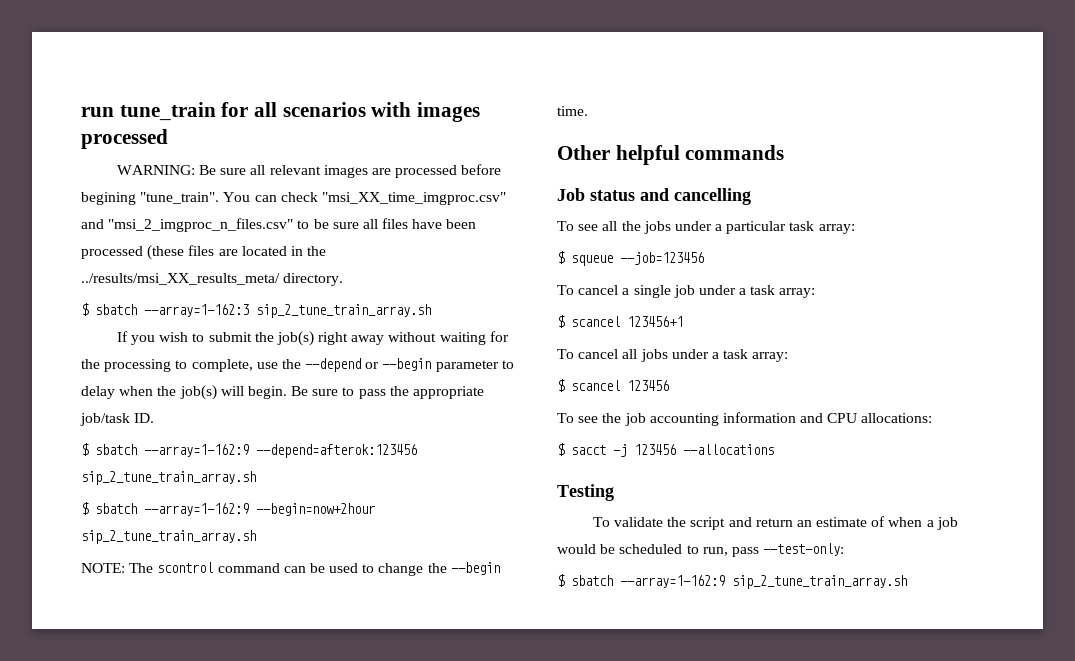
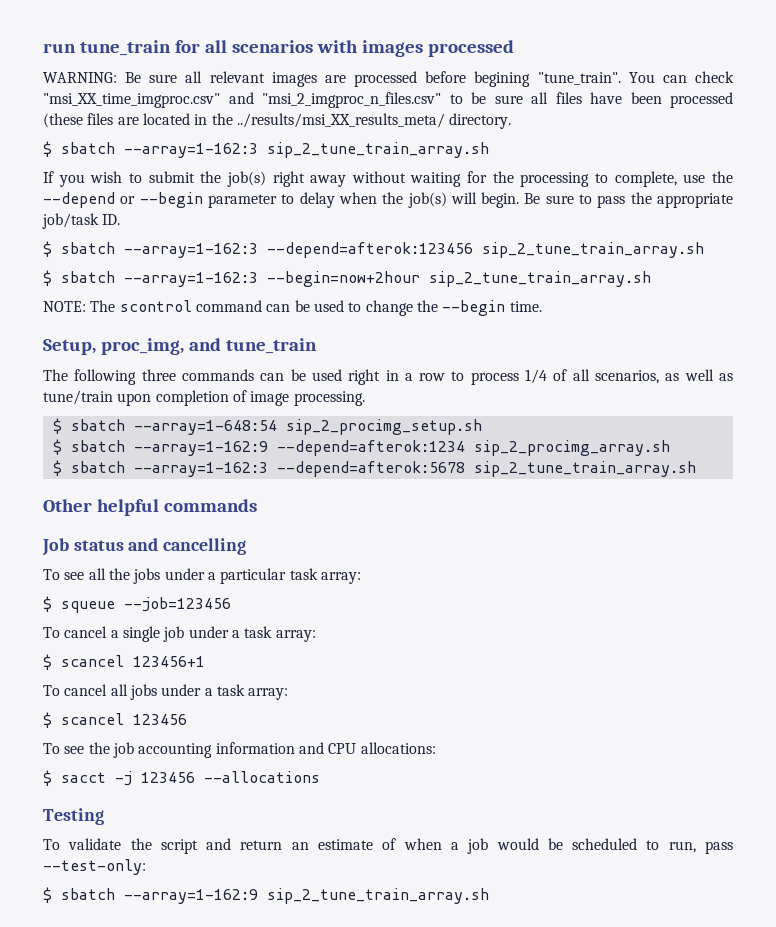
- $ sbatch --array=1-162:9 --depend=afterok:123456 sip_2_tune_train_array.sh
+ $ sbatch --array=1-162:3 --depend=afterok:123456 sip_2_tune_train_array.sh
- $ sbatch --array=1-162:9 --begin=now+2hour sip_2_tune_train_array.sh
+ $ sbatch --array=1-162:3 --begin=now+2hour sip_2_tune_train_array.sh
+ Setup, proc_img, and tune_train
+ The following three commands can be used right in a row to process 1/4 of all scenarios, as well as tune/train upon completion of image processing.
+ $ sbatch --array=1-648:54 sip_2_procimg_setup.sh
+ $ sbatch --array=1-162:9 --depend=afterok:1234 sip_2_procimg_array.sh
+ $ sbatch --array=1-162:3 --depend=afterok:5678 sip_2_tune_train_array.sh

